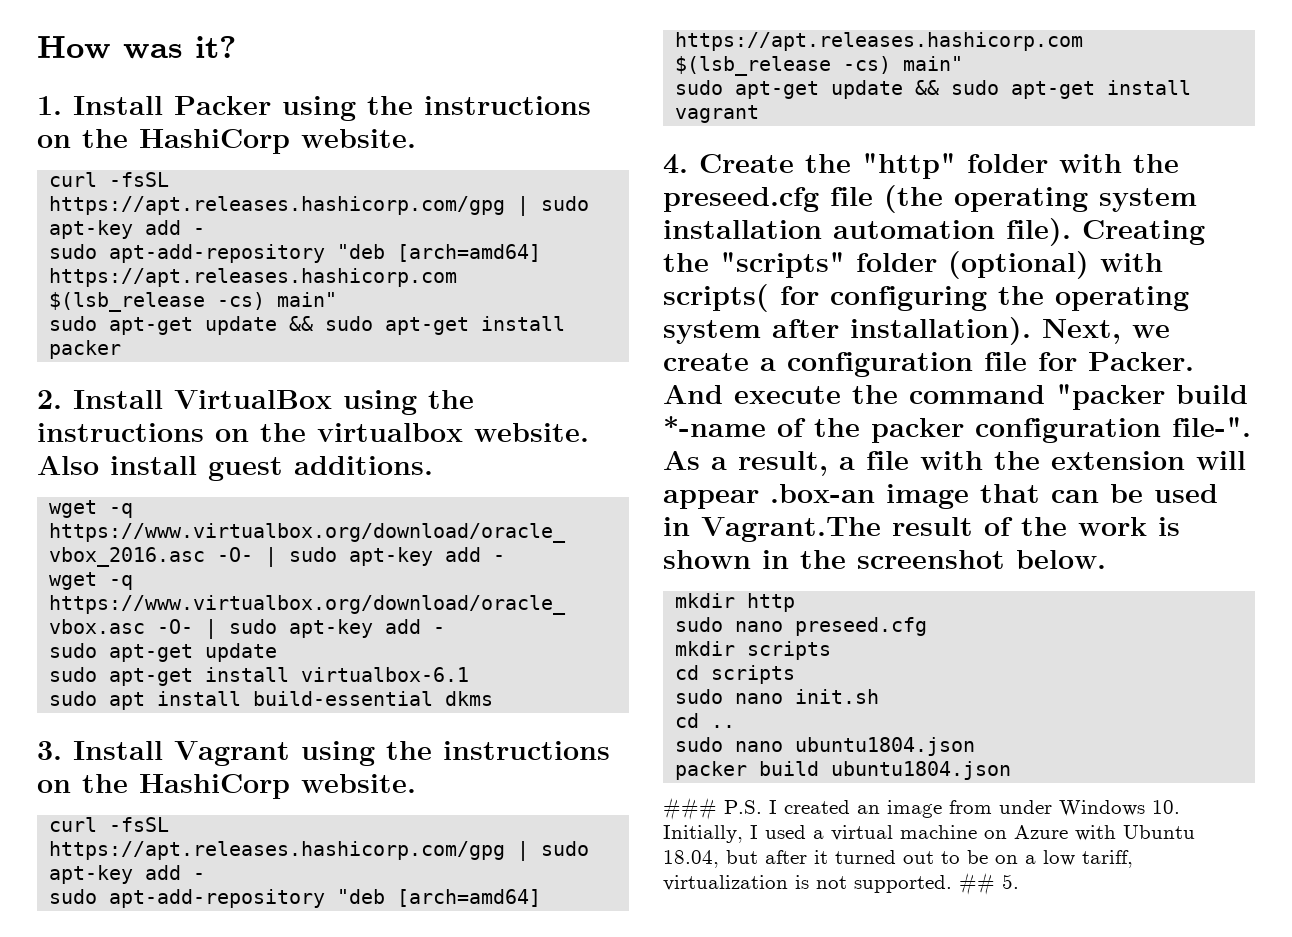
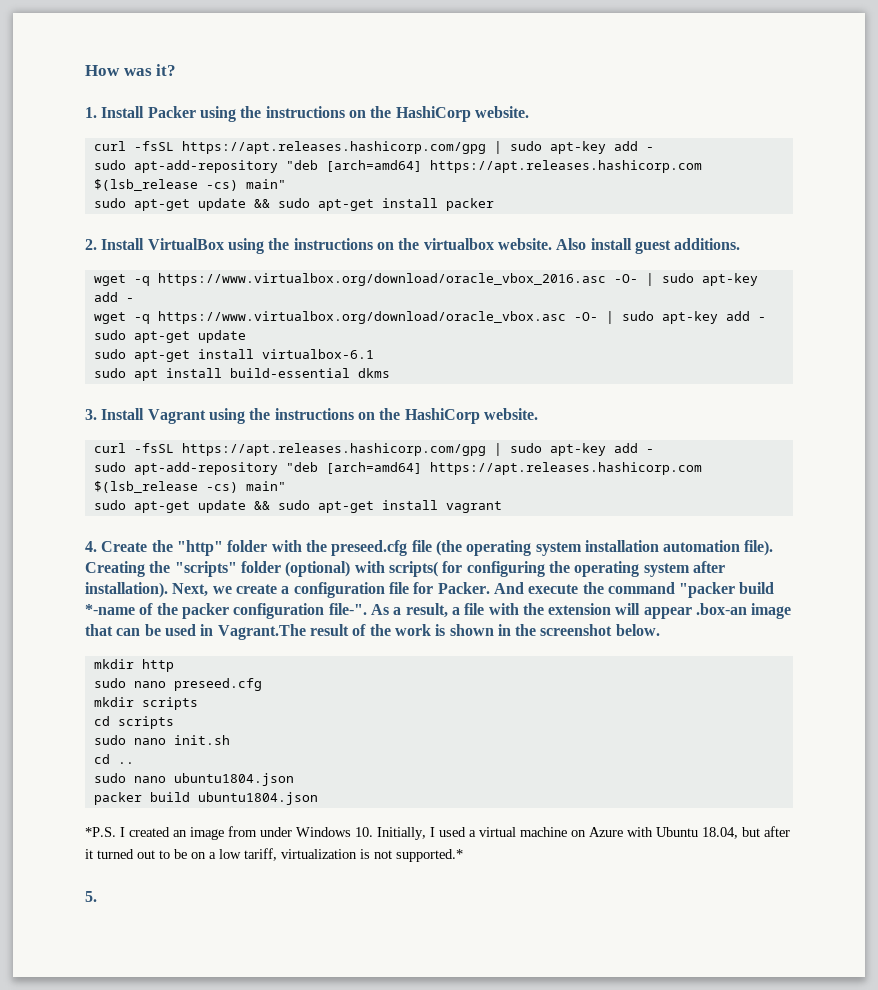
- ### P.S. I created an image from under Windows 10. Initially, I used a virtual machine on Azure with Ubuntu 18.04, but after it turned out to be on a low tariff, virtualization is not supported. ## 5.
+ *P.S. I created an image from under Windows 10. Initially, I used a virtual machine on Azure with Ubuntu 18.04, but after it turned out to be on a low tariff, virtualization is not supported.*
+ 5.

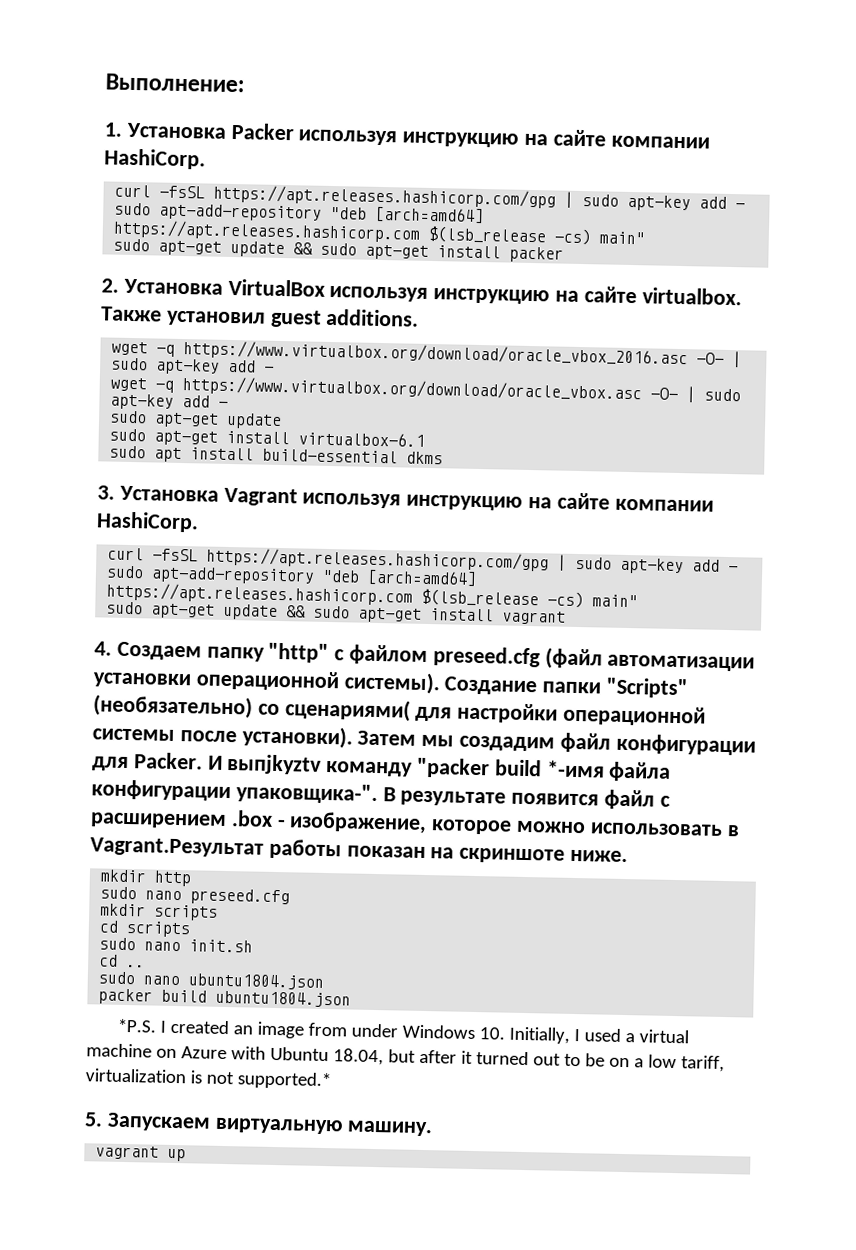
- How was it?
- 1. Install Packer using the instructions on the HashiCorp website.
+ Выполнение:
+ 1. Установка Packer используя инструкцию на сайте компании HashiCorp.
- 2. Install VirtualBox using the instructions on the virtualbox website. Also install guest additions.
+ 2. Установка VirtualBox используя инструкцию на сайте virtualbox. Также установил guest additions.
- 3. Install Vagrant using the instructions on the HashiCorp website.
+ 3. Установка Vagrant используя инструкцию на сайте компании HashiCorp.
- 4. Create the "http" folder with the preseed.cfg file (the operating system installation automation file). Creating the "scripts" folder (optional) with scripts( for configuring the operating system after installation). Next, we create a configuration file for Packer. And execute the command "packer build *-name of the packer configuration file-". As a result, a file with the extension will appear .box-an image that can be used in Vagrant.The result of the work is shown in the screenshot below.
+ 4. Создаем папку "http" с файлом preseed.cfg (файл автоматизации установки операционной системы). Создание папки "Scripts" (необязательно) со сценариями( для настройки операционной системы после установки). Затем мы создадим файл конфигурации для Packer. И выпjkyztv команду "packer build *-имя файла конфигурации упаковщика-". В результате появится файл с расширением .box - изображение, которое можно использовать в Vagrant.Результат работы показан на скриншоте ниже.
- 5.
+ 5. Запускаем виртуальную машину.
+ vagrant up

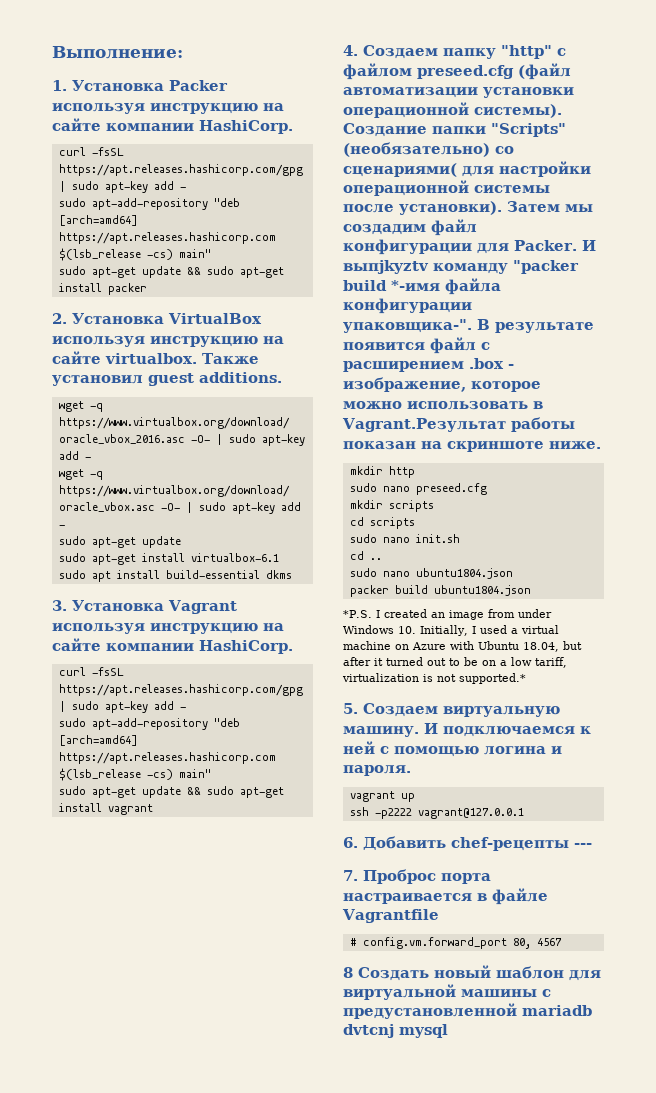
- 5. Запускаем виртуальную машину.
+ 5. Создаем виртуальную машину. И подключаемся к ней с помощью логина и пароля.
  vagrant up
+ ssh -p2222 vagrant@127.0.0.1
+ 6. Добавить chef-рецепты ---
+ 7. Проброс порта настраивается в файле Vagrantfile
+ # config.vm.forward_port 80, 4567
+ 8 Создать новый шаблон для виртуальной машины с предустановленной mariadb dvtcnj mysql

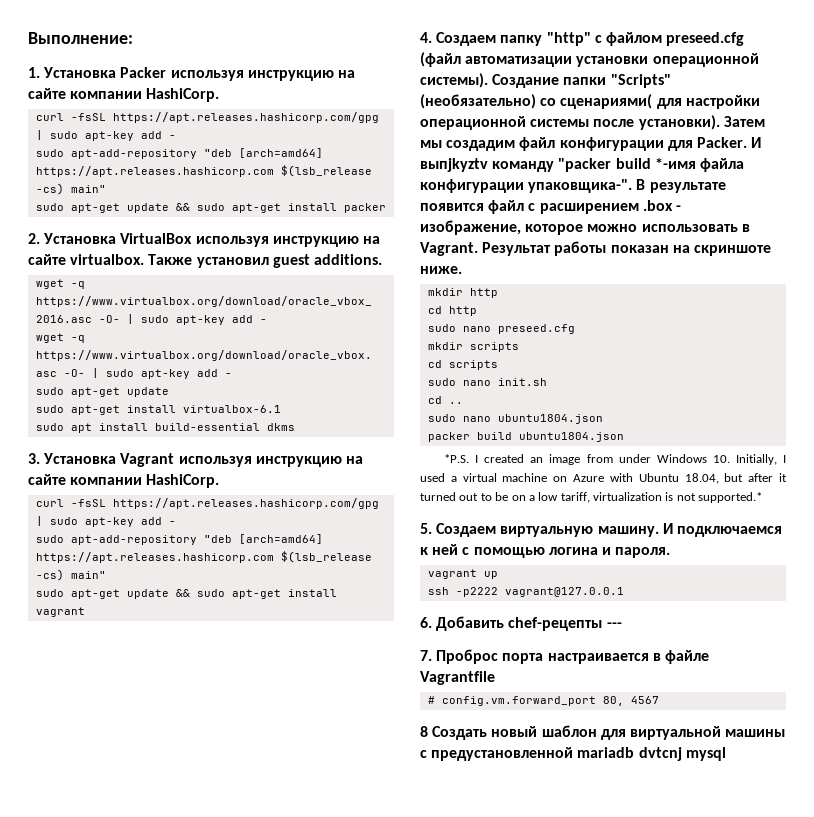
- В результате появится файл с расширением .box - изображение, которое можно использовать в Vagrant.Результат работы показан на скриншоте ниже.
+ В результате появится файл с расширением .box - изображение, которое можно использовать в Vagrant. Результат работы показан на скриншоте ниже.
+ cd http

